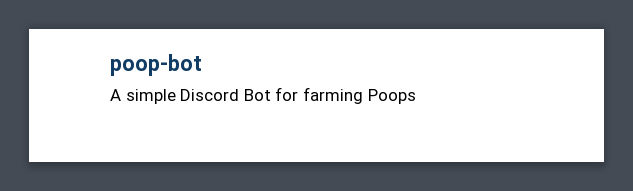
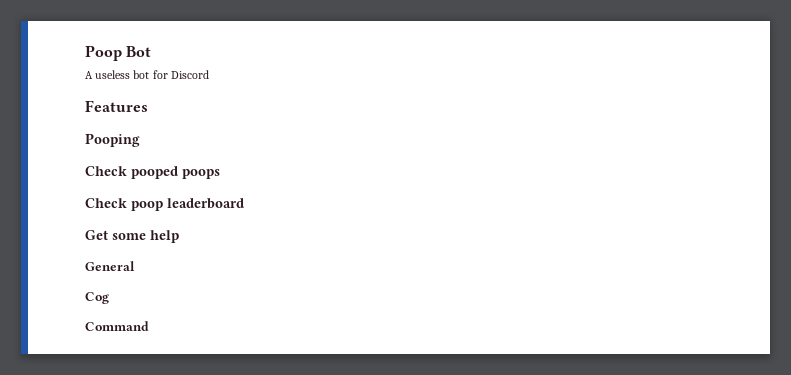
- poop-bot
+ Poop Bot
- A simple Discord Bot for farming Poops
+ A useless bot for Discord
+ Features
+ Pooping
+ Check pooped poops
+ Check poop leaderboard
+ Get some help
+ General
+ Cog
+ Command

